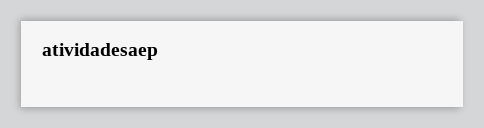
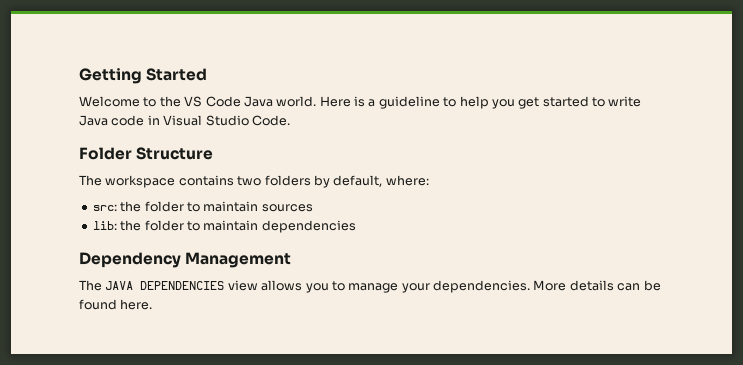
- atividadesaep
+ Getting Started
+ Welcome to the VS Code Java world. Here is a guideline to help you get started to write Java code in Visual Studio Code.
+ Folder Structure
+ The workspace contains two folders by default, where:
+ src: the folder to maintain sources
+ lib: the folder to maintain dependencies
+ Dependency Management
+ The JAVA DEPENDENCIES view allows you to manage your dependencies. More details can be found here.

